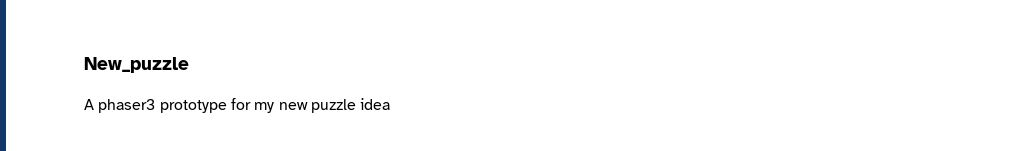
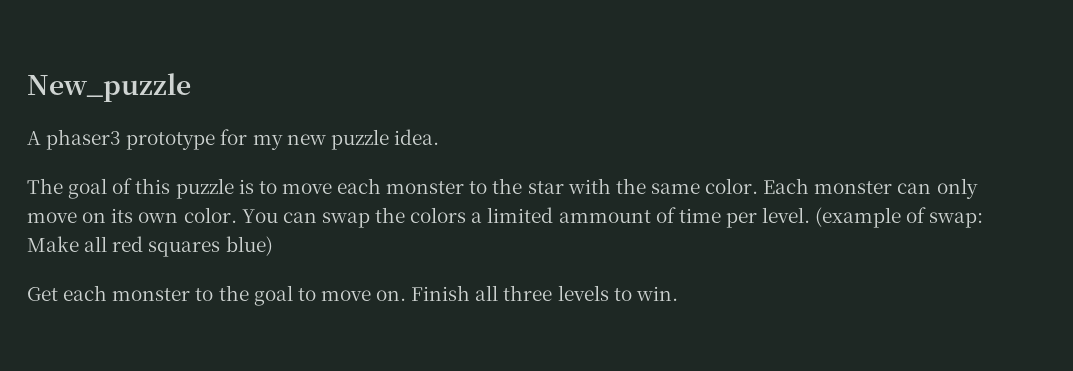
- A phaser3 prototype for my new puzzle idea
+ A phaser3 prototype for my new puzzle idea.
+ The goal of this puzzle is to move each monster to the star with the same color. Each monster can only move on its own color. You can swap the colors a limited ammount of time per level. (example of swap: Make all red squares blue)
+ Get each monster to the goal to move on. Finish all three levels to win.

